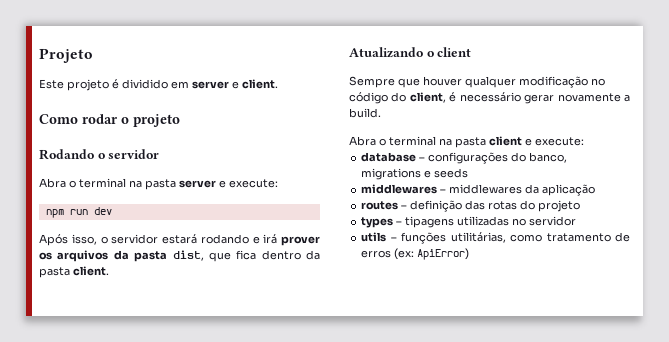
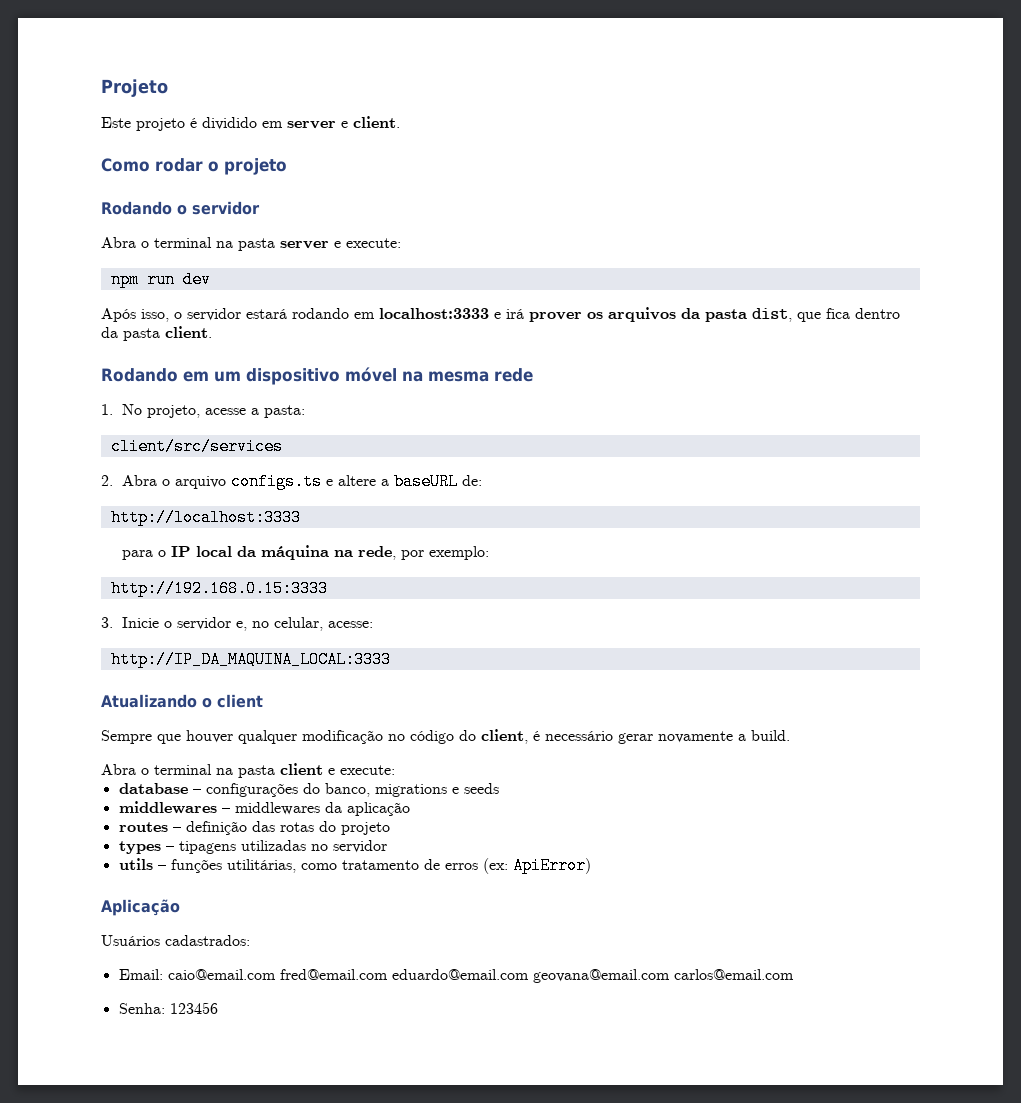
- Após isso, o servidor estará rodando e irá prover os arquivos da pasta dist, que fica dentro da pasta client.
+ Após isso, o servidor estará rodando em localhost:3333 e irá prover os arquivos da pasta dist, que fica dentro da pasta client.
+ Rodando em um dispositivo móvel na mesma rede
+ 1. No projeto, acesse a pasta:
+ client/src/services
+ 2. Abra o arquivo configs.ts e altere a baseURL de:
+ http://localhost:3333
+ para o IP local da máquina na rede, por exemplo:
+ http://192.168.0.15:3333
+ 3. Inicie o servidor e, no celular, acesse:
+ http://IP_DA_MAQUINA_LOCAL:3333
+ Aplicação
+ Usuários cadastrados:
+ Email: caio@email.com fred@email.com eduardo@email.com geovana@email.com carlos@email.com
+ Senha: 123456

